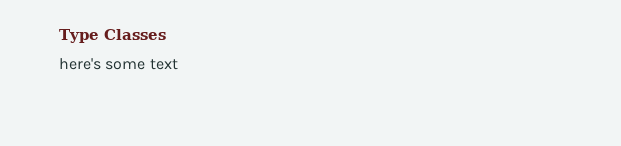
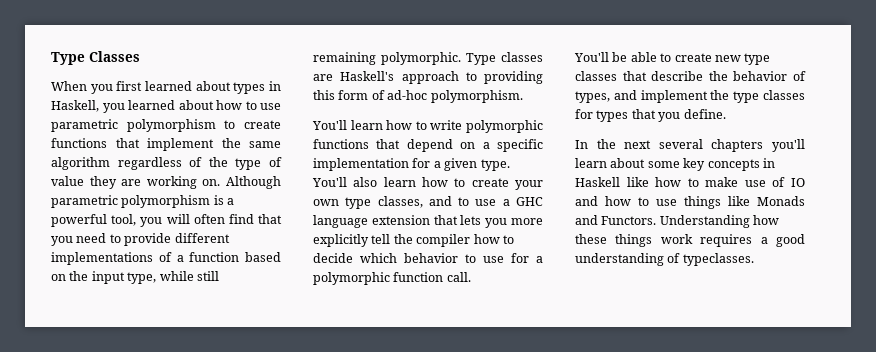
- here's some text
+ When you first learned about types in Haskell, you learned about how to use parametric polymorphism to create functions that implement the same algorithm regardless of the type of value they are working on. Although parametric polymorphism is a powerful tool, you will often find that you need to provide different implementations of a function based on the input type, while still remaining polymorphic. Type classes are Haskell's approach to providing this form of ad-hoc polymorphism.
+ You'll learn how to write polymorphic functions that depend on a specific implementation for a given type. You'll also learn how to create your own type classes, and to use a GHC language extension that lets you more explicitly tell the compiler how to decide which behavior to use for a polymorphic function call.
+ You'll be able to create new type classes that describe the behavior of types, and implement the type classes for types that you define.
+ In the next several chapters you'll learn about some key concepts in Haskell like how to make use of IO and how to use things like Monads and Functors. Understanding how these things work requires a good understanding of typeclasses.

